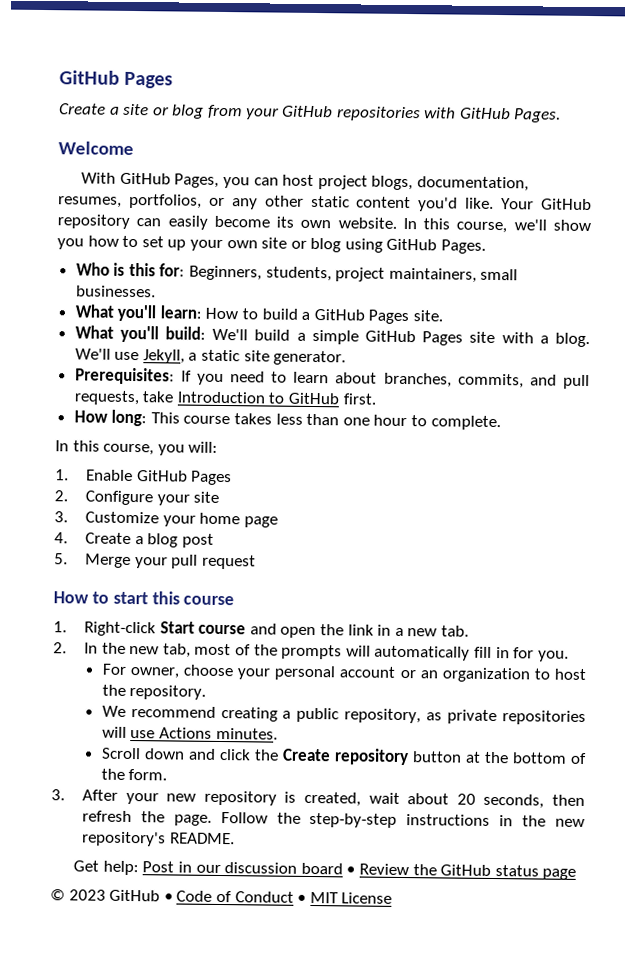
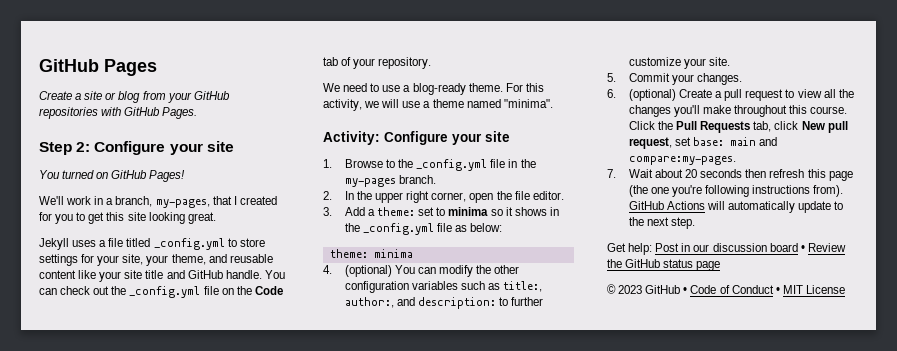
- Welcome
- With GitHub Pages, you can host project blogs, documentation, resumes, portfolios, or any other static content you'd like. Your GitHub repository can easily become its own website. In this course, we'll show you how to set up your own site or blog using GitHub Pages.
- Who is this for: Beginners, students, project maintainers, small businesses.
- What you'll learn: How to build a GitHub Pages site.
- What you'll build: We'll build a simple GitHub Pages site with a blog. We'll use Jekyll, a static site generator.
- Prerequisites: If you need to learn about branches, commits, and pull requests, take Introduction to GitHub first.
- How long: This course takes less than one hour to complete.
- In this course, you will:
- 1. Enable GitHub Pages
- 2. Configure your site
- 3. Customize your home page
- 4. Create a blog post
- 5. Merge your pull request
- How to start this course
- 1. Right-click Start course and open the link in a new tab.
- 2. In the new tab, most of the prompts will automatically fill in for you.
- For owner, choose your personal account or an organization to host the repository.
- We recommend creating a public repository, as private repositories will use Actions minutes.
- Scroll down and click the Create repository button at the bottom of the form.
- 3. After your new repository is created, wait about 20 seconds, then refresh the page. Follow the step-by-step instructions in the new repository's README.
+ Step 2: Configure your site
+ You turned on GitHub Pages!
+ We'll work in a branch, my-pages, that I created for you to get this site looking great.
+ Jekyll uses a file titled _config.yml to store settings for your site, your theme, and reusable content like your site title and GitHub handle. You can check out the _config.yml file on the Code tab of your repository.
+ We need to use a blog-ready theme. For this activity, we will use a theme named "minima".
+ Activity: Configure your site
+ 1. Browse to the _config.yml file in the my-pages branch.
+ 2. In the upper right corner, open the file editor.
+ 3. Add a theme: set to minima so it shows in the _config.yml file as below:
+ theme: minima
+ 4. (optional) You can modify the other configuration variables such as title:, author:, and description: to further customize your site.
+ 5. Commit your changes.
+ 6. (optional) Create a pull request to view all the changes you'll make throughout this course. Click the Pull Requests tab, click New pull request, set base: main and compare:my-pages.
+ 7. Wait about 20 seconds then refresh this page (the one you're following instructions from). GitHub Actions will automatically update to the next step.

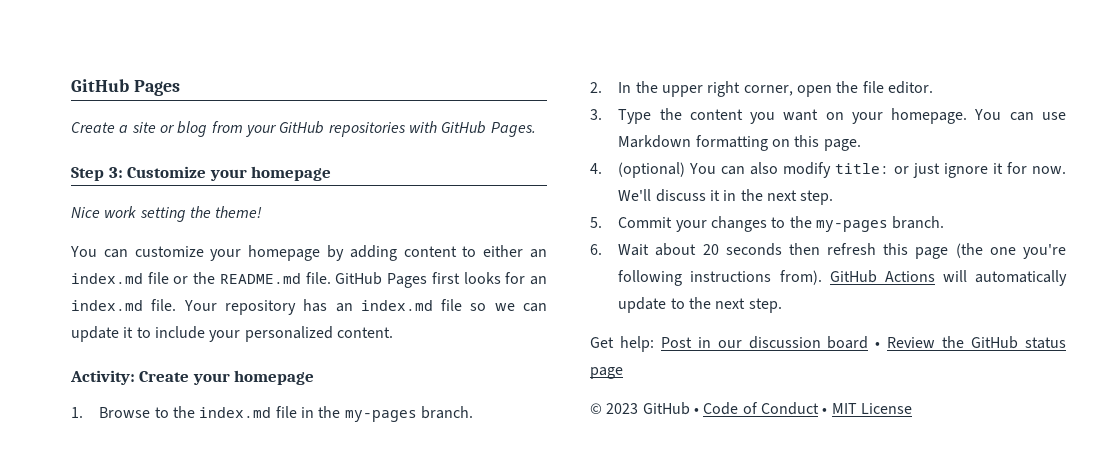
- Step 2: Configure your site
- You turned on GitHub Pages!
- We'll work in a branch, my-pages, that I created for you to get this site looking great.
- Jekyll uses a file titled _config.yml to store settings for your site, your theme, and reusable content like your site title and GitHub handle. You can check out the _config.yml file on the Code tab of your repository.
- We need to use a blog-ready theme. For this activity, we will use a theme named "minima".
- Activity: Configure your site
+ Step 3: Customize your homepage
+ Nice work setting the theme!
+ You can customize your homepage by adding content to either an index.md file or the README.md file. GitHub Pages first looks for an index.md file. Your repository has an index.md file so we can update it to include your personalized content.
+ Activity: Create your homepage
- 1. Browse to the _config.yml file in the my-pages branch.
+ 1. Browse to the index.md file in the my-pages branch.
- 3. Add a theme: set to minima so it shows in the _config.yml file as below:
- theme: minima
- 4. (optional) You can modify the other configuration variables such as title:, author:, and description: to further customize your site.
- 5. Commit your changes.
- 6. (optional) Create a pull request to view all the changes you'll make throughout this course. Click the Pull Requests tab, click New pull request, set base: main and compare:my-pages.
- 7. Wait about 20 seconds then refresh this page (the one you're following instructions from).
+ 3. Type the content you want on your homepage. You can use Markdown formatting on this page.
+ 4. (optional) You can also modify title: or just ignore it for now. We'll discuss it in the next step.
+ 5. Commit your changes to the my-pages branch.
+ 6. Wait about 20 seconds then refresh this page (the one you're following instructions from).

